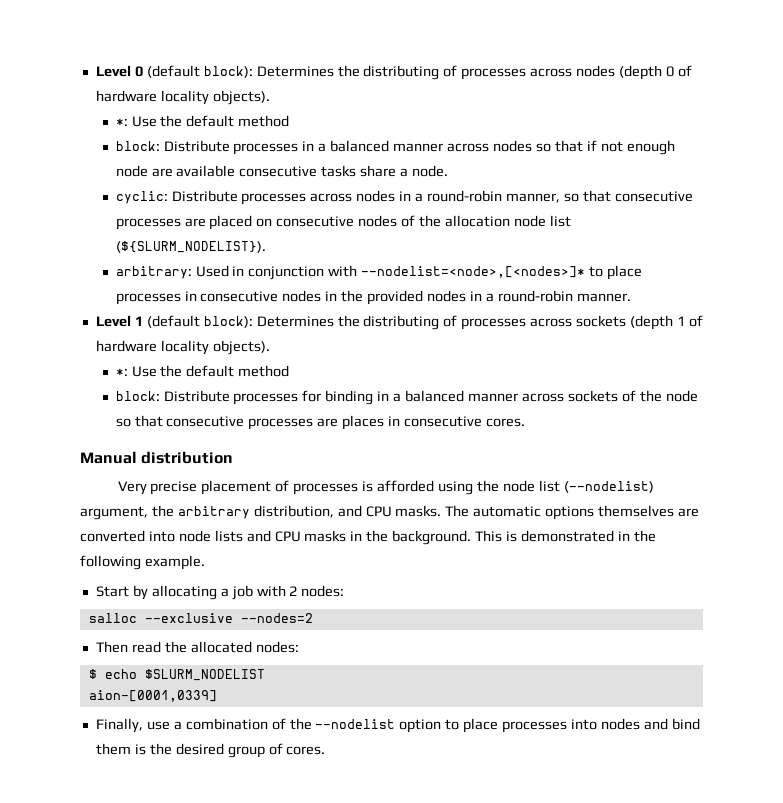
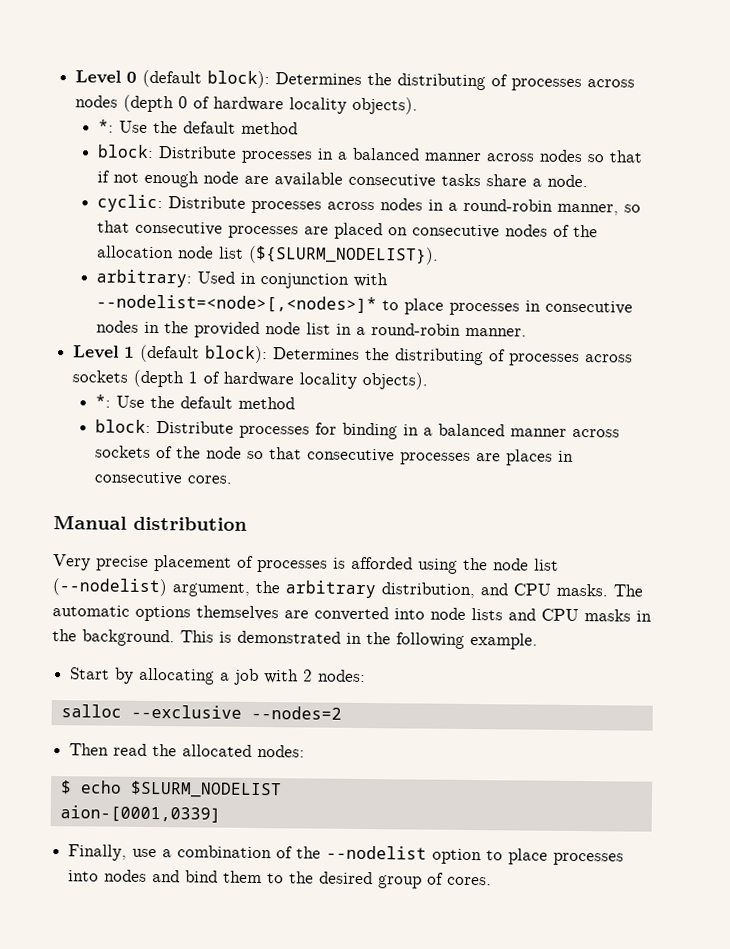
- arbitrary: Used in conjunction with --nodelist=<node>,[<nodes>]* to place processes in consecutive nodes in the provided nodes in a round-robin manner.
+ arbitrary: Used in conjunction with --nodelist=<node>[,<nodes>]* to place processes in consecutive nodes in the provided node list in a round-robin manner.
- Finally, use a combination of the --nodelist option to place processes into nodes and bind them is the desired group of cores.
+ Finally, use a combination of the --nodelist option to place processes into nodes and bind them to the desired group of cores.

